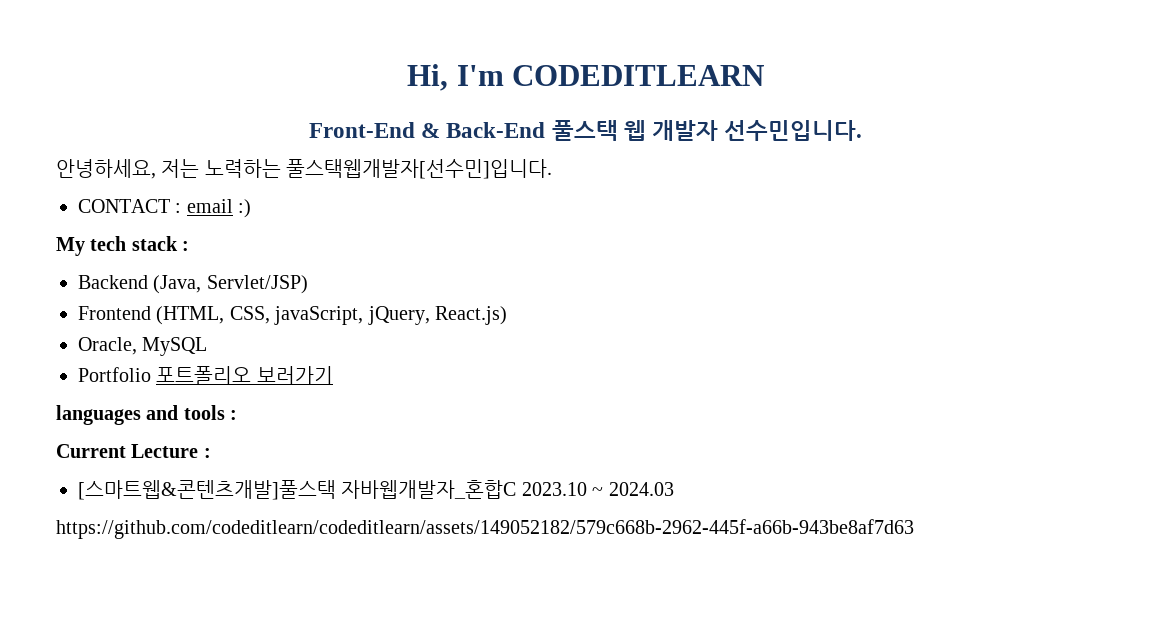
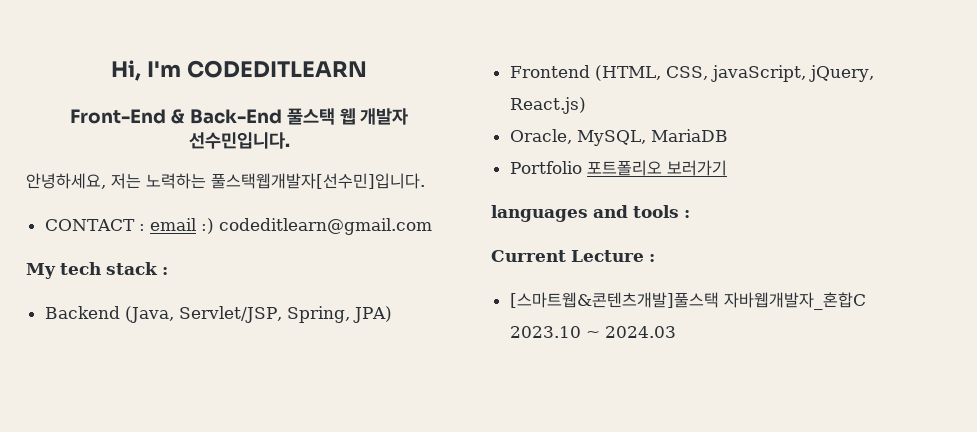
- CONTACT : email :)
+ CONTACT : email :) codeditlearn@gmail.com
- Backend (Java, Servlet/JSP)
+ Backend (Java, Servlet/JSP, Spring, JPA)
- Oracle, MySQL
+ Oracle, MySQL, MariaDB
- https://github.com/codeditlearn/codeditlearn/assets/149052182/579c668b-2962-445f-a66b-943be8af7d63

